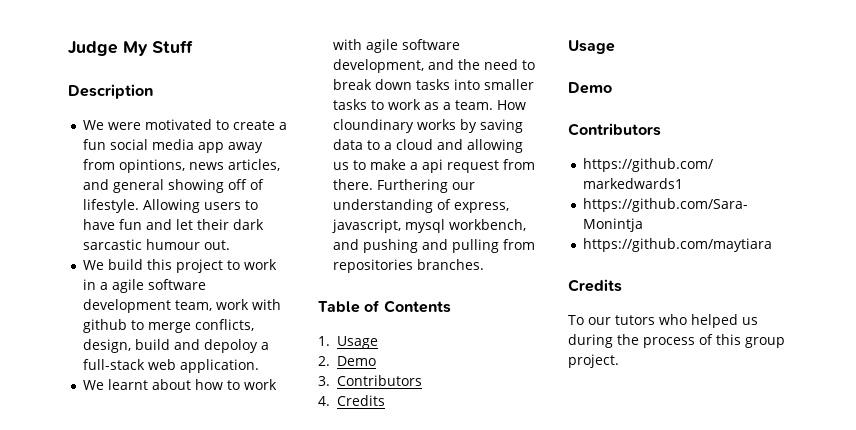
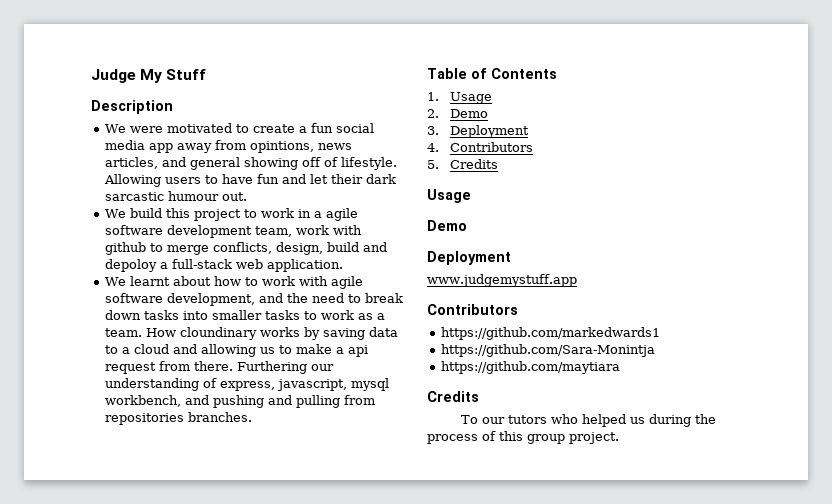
- 3. Contributors
- 4. Credits
+ 3. Deployment
+ 4. Contributors
+ 5. Credits
  Usage
  Demo
+ Deployment
+ www.judgemystuff.app

